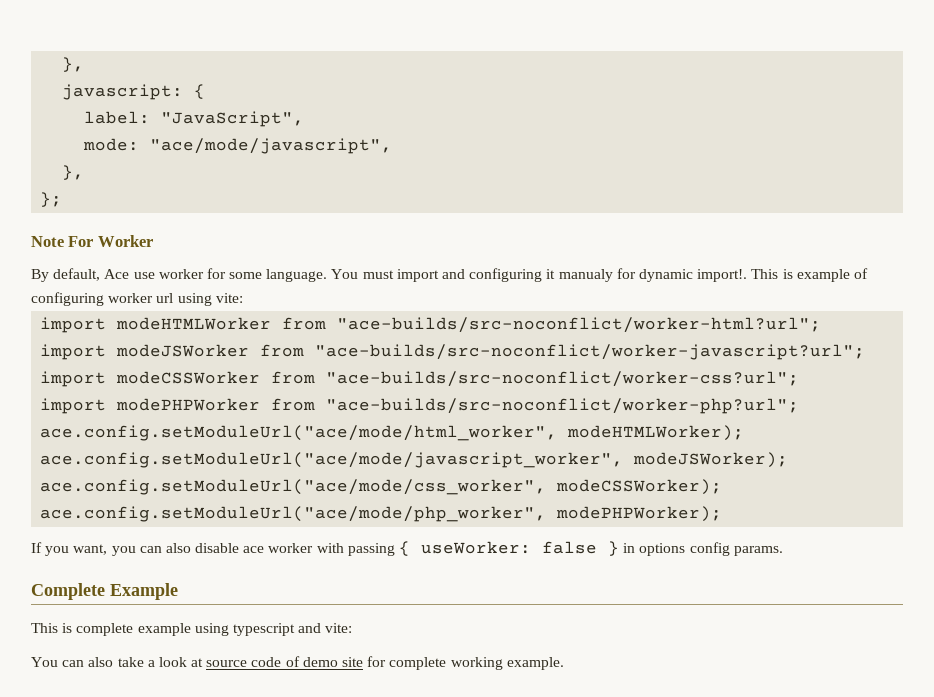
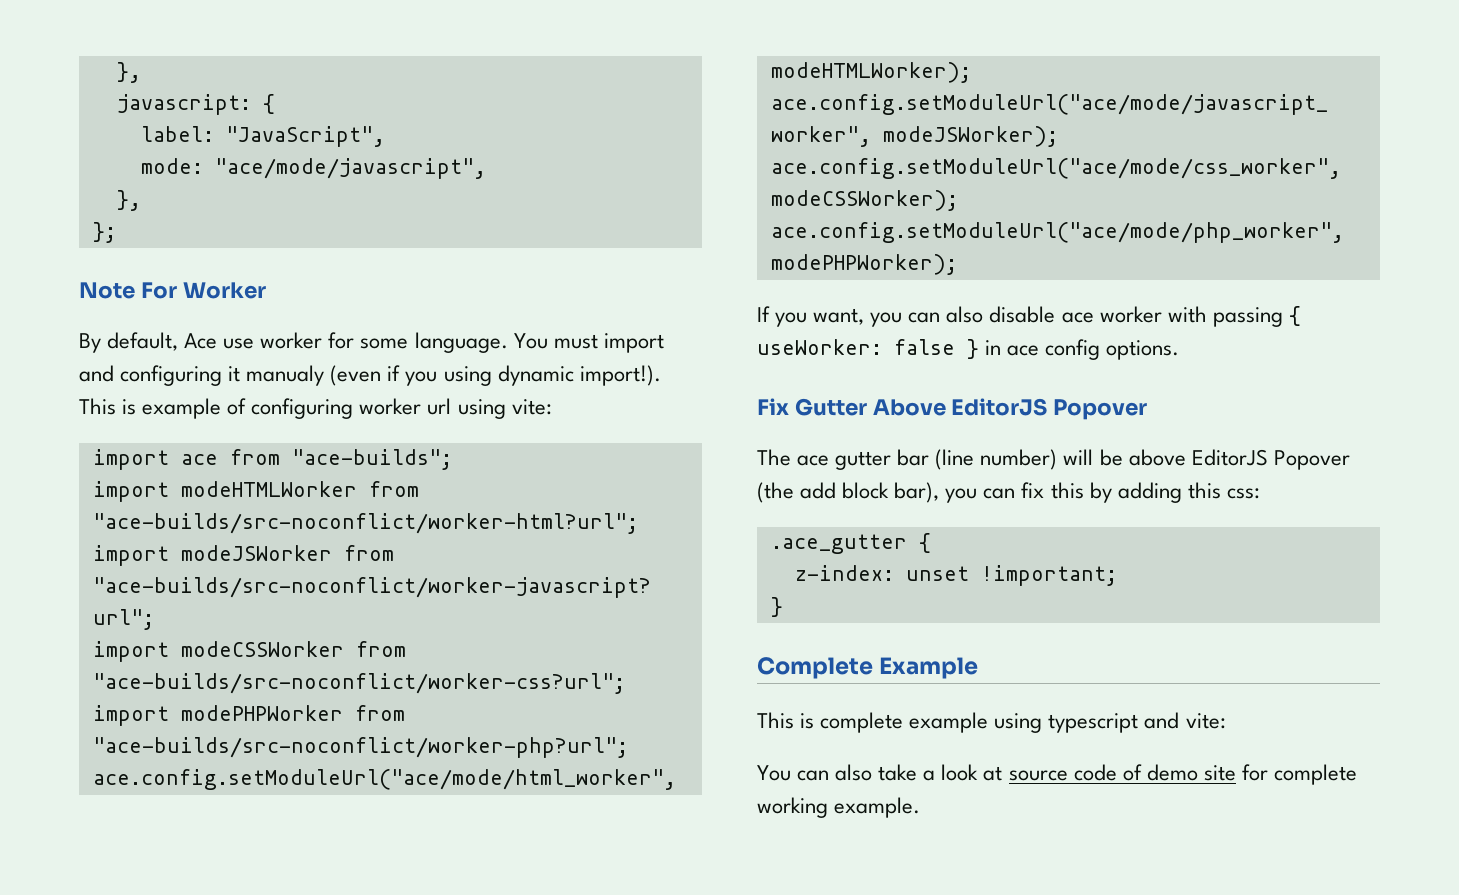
- You must import and configuring it manualy for dynamic import!.
+ You must import and configuring it manualy (even if you using dynamic import!).
+ import ace from "ace-builds";
- If you want, you can also disable ace worker with passing { useWorker: false } in options config params.
+ If you want, you can also disable ace worker with passing { useWorker: false } in ace config options.
+ Fix Gutter Above EditorJS Popover
+ The ace gutter bar (line number) will be above EditorJS Popover (the add block bar), you can fix this by adding this css:
+ .ace_gutter {
+ z-index: unset !important;
+ }

